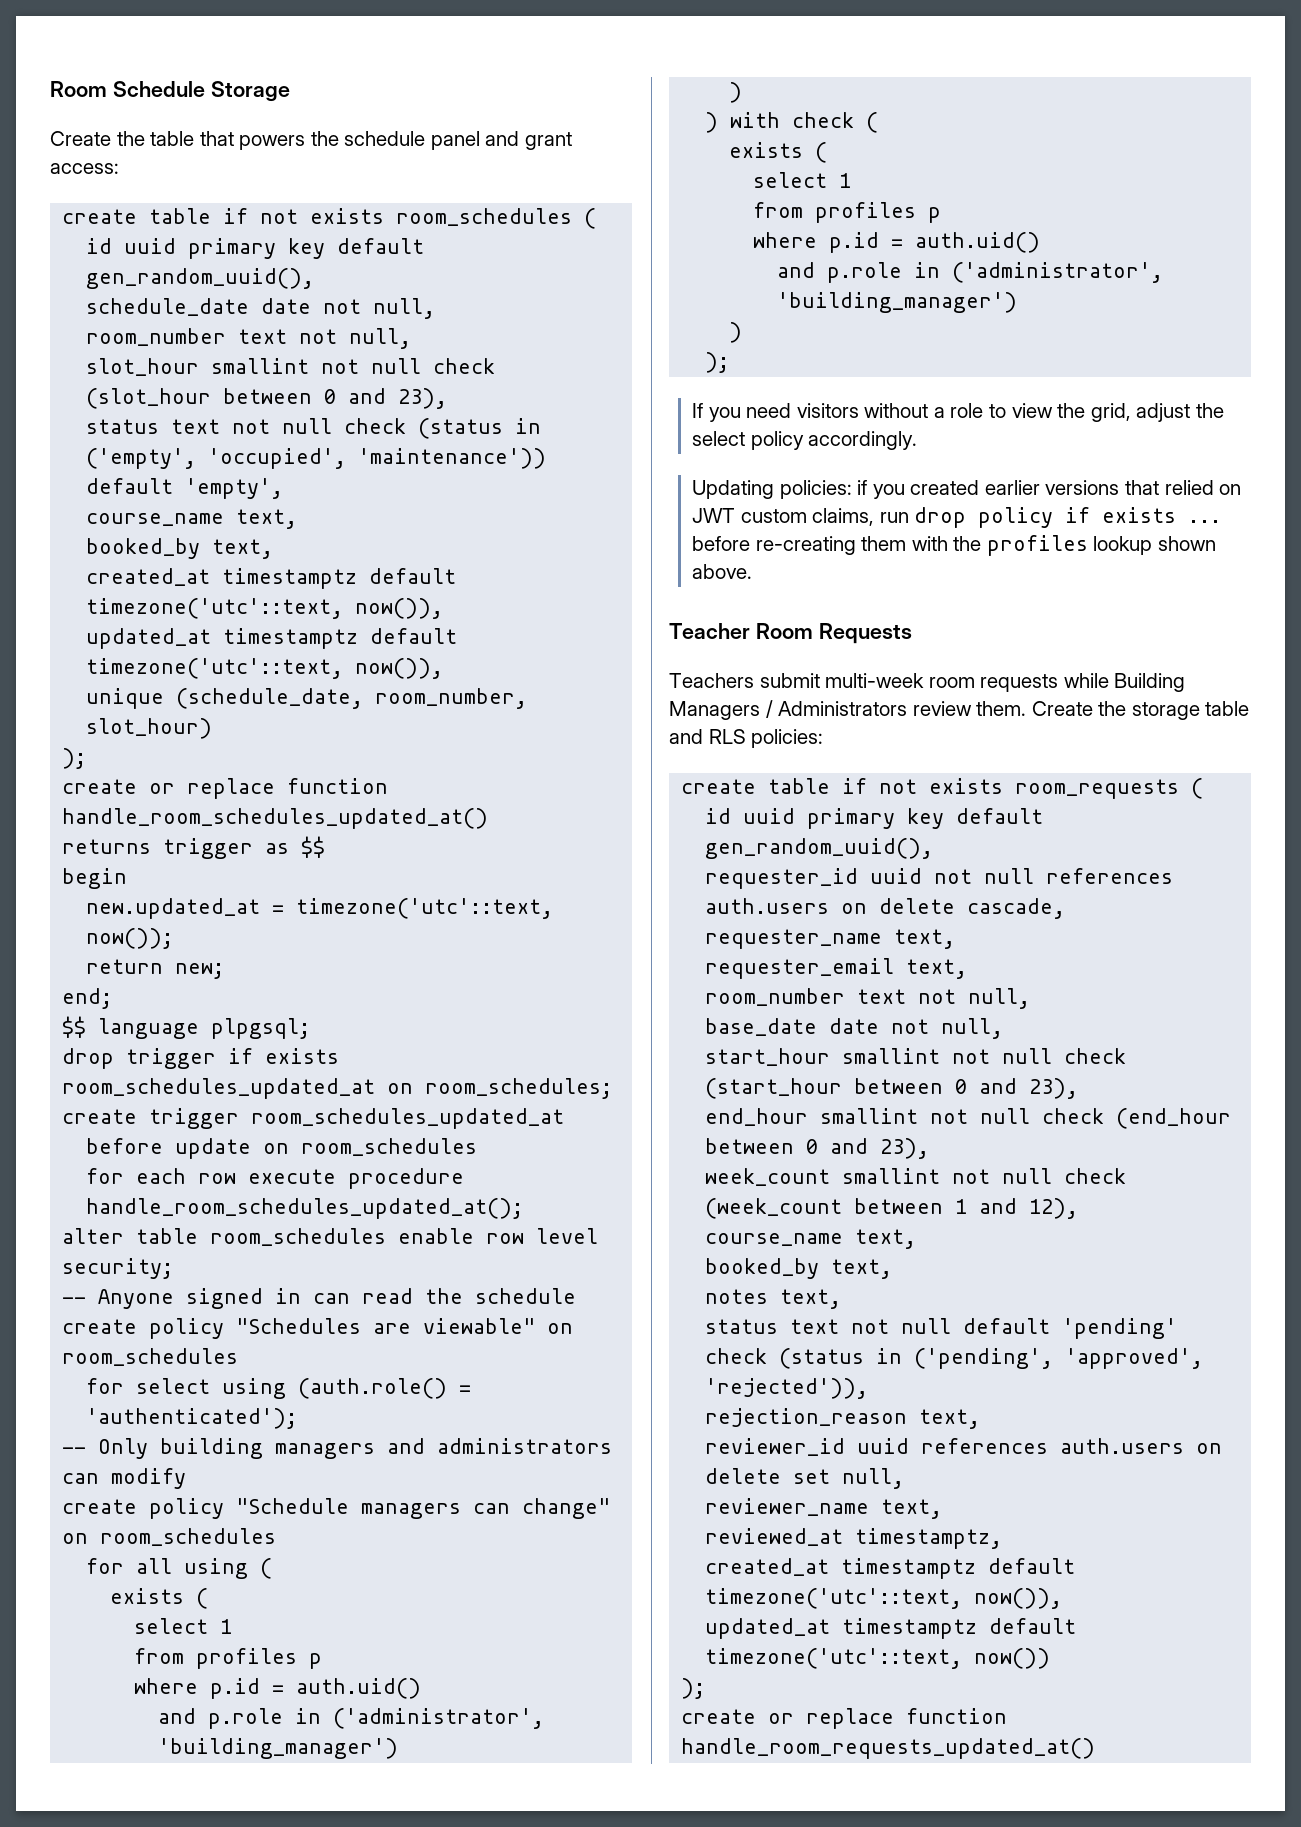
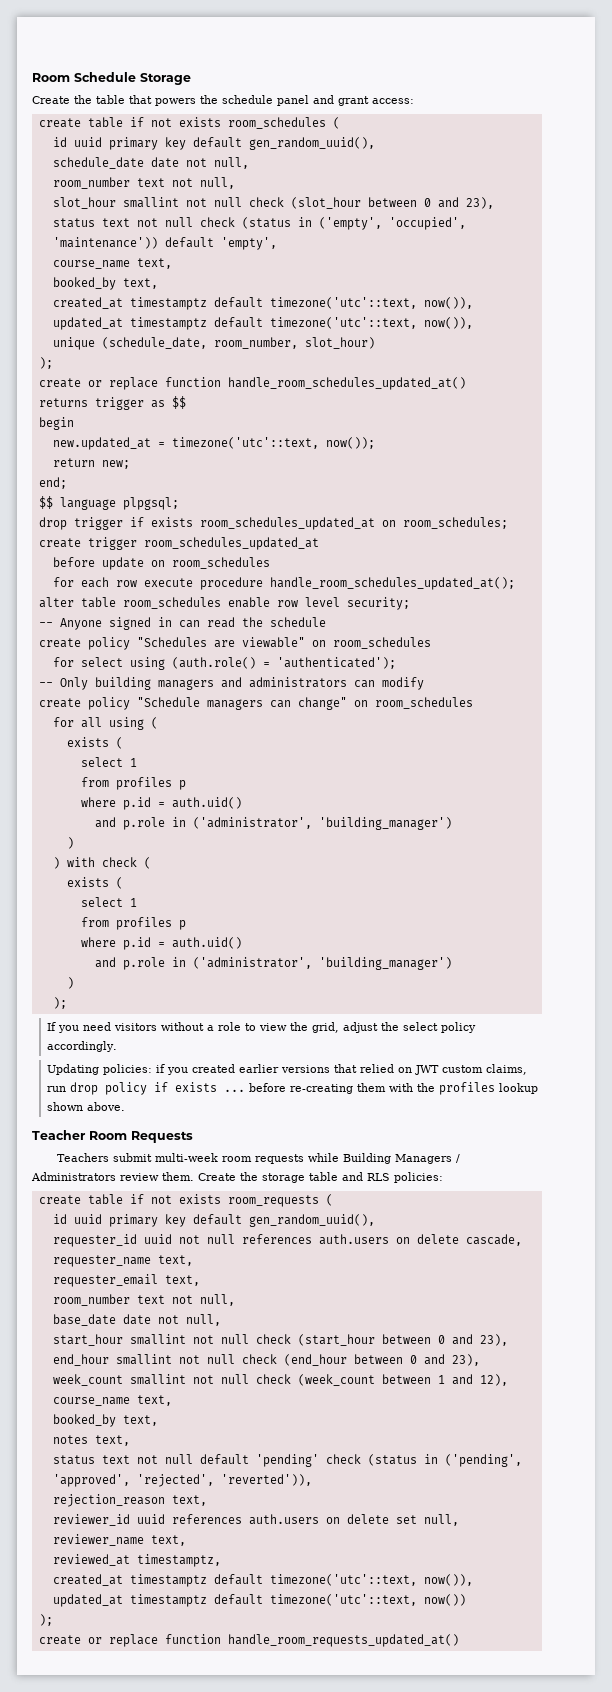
- status text not null default 'pending' check (status in ('pending', 'approved', 'rejected')),
+ status text not null default 'pending' check (status in ('pending', 'approved', 'rejected', 'reverted')),

